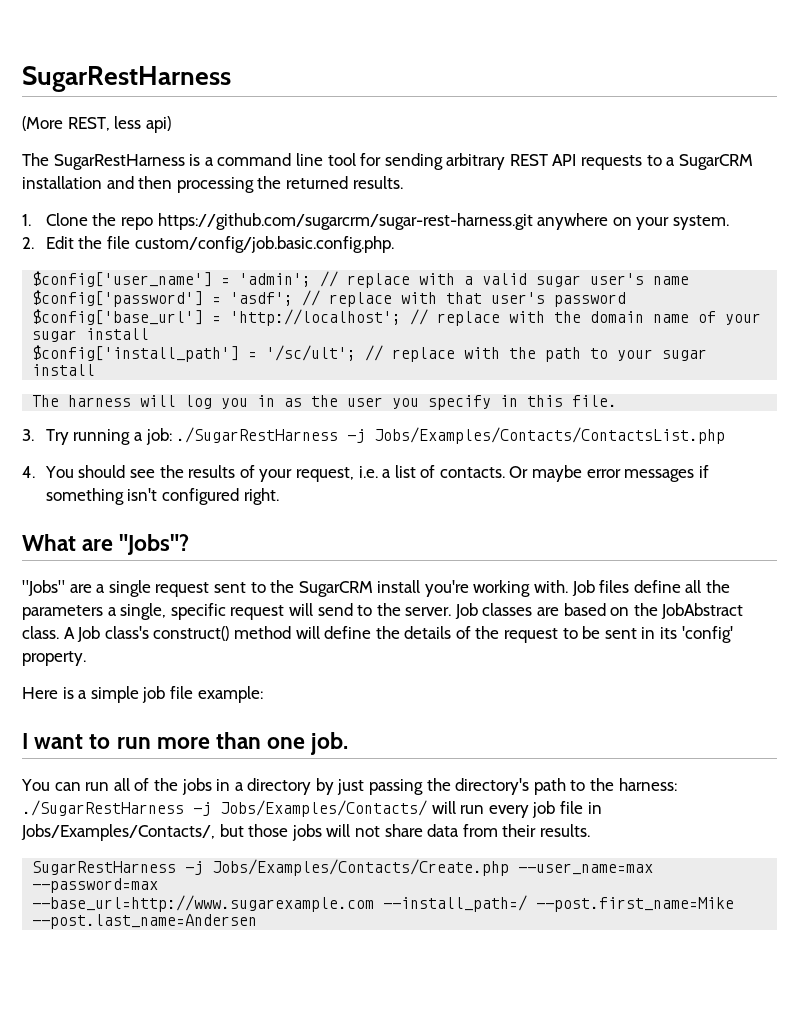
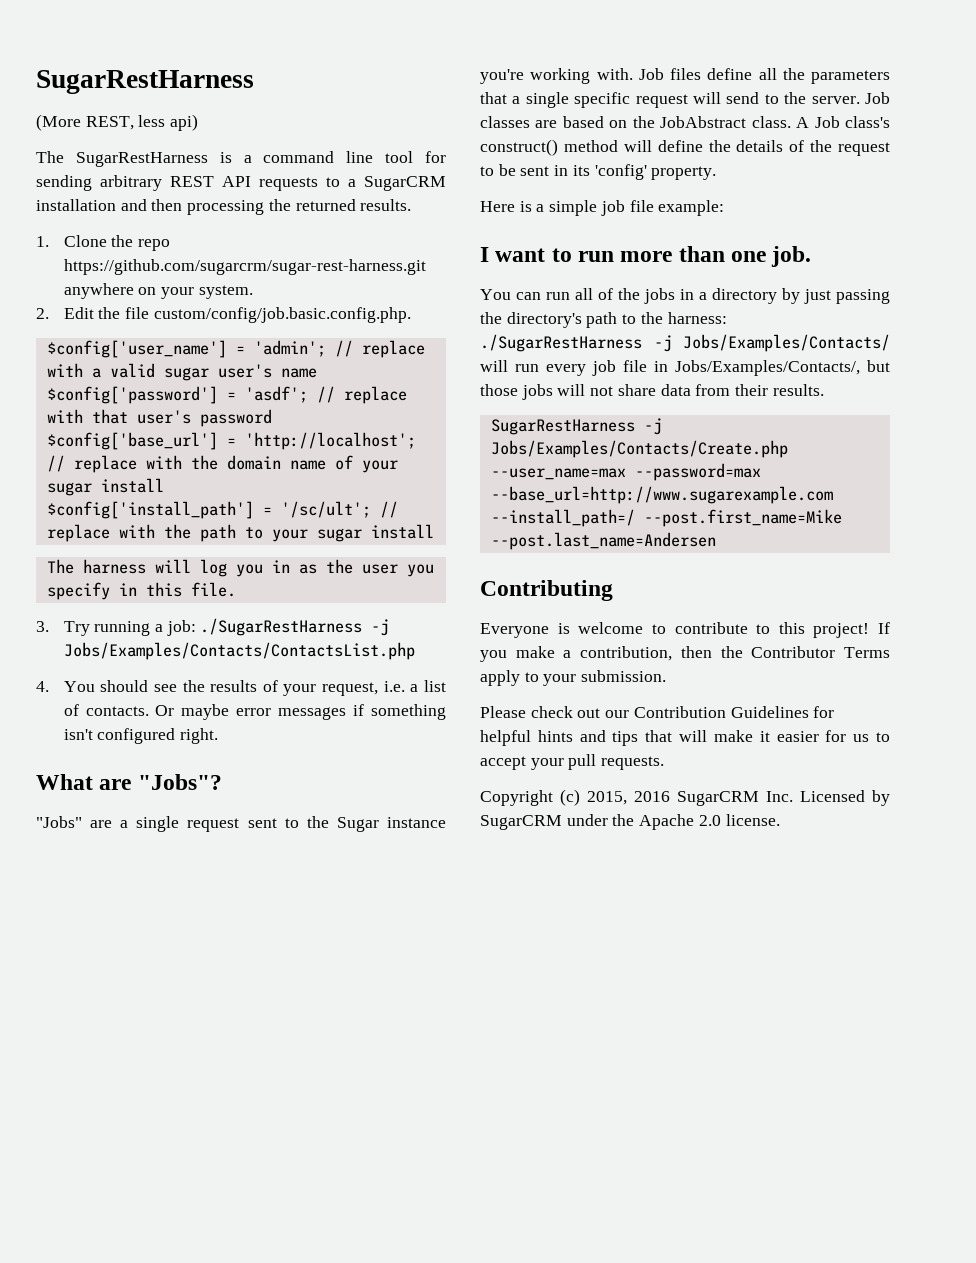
- "Jobs" are a single request sent to the SugarCRM install you're working with.
+ "Jobs" are a single request sent to the Sugar instance you're working with.
- Job files define all the parameters a single, specific request will send to the server.
+ Job files define all the parameters that a single specific request will send to the server.
+ Contributing
+ Everyone is welcome to contribute to this project! If you make a contribution, then the Contributor Terms apply to your submission.
+ Please check out our Contribution Guidelines for helpful hints and tips that will make it easier for us to accept your pull requests.
+ Copyright (c) 2015, 2016 SugarCRM Inc. Licensed by SugarCRM under the Apache 2.0 license.

